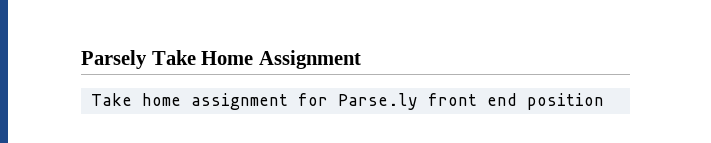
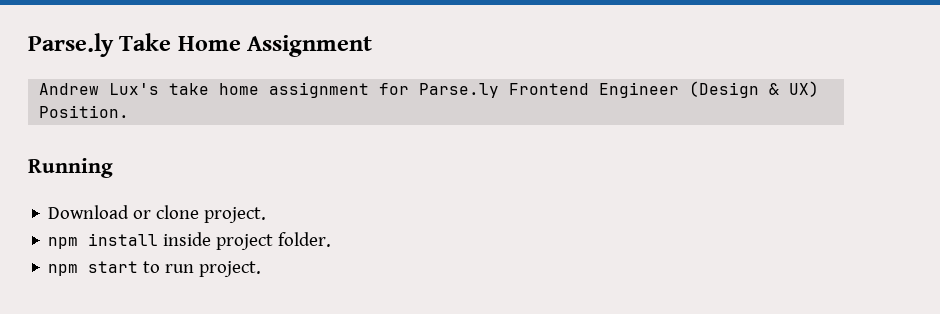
- Parsely Take Home Assignment
+ Parse.ly Take Home Assignment
- Take home assignment for Parse.ly front end position
+ Andrew Lux's take home assignment for Parse.ly Frontend Engineer (Design & UX) Position.
+ Running
+ Download or clone project.
+ npm install inside project folder.
+ npm start to run project.

